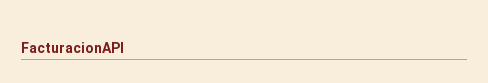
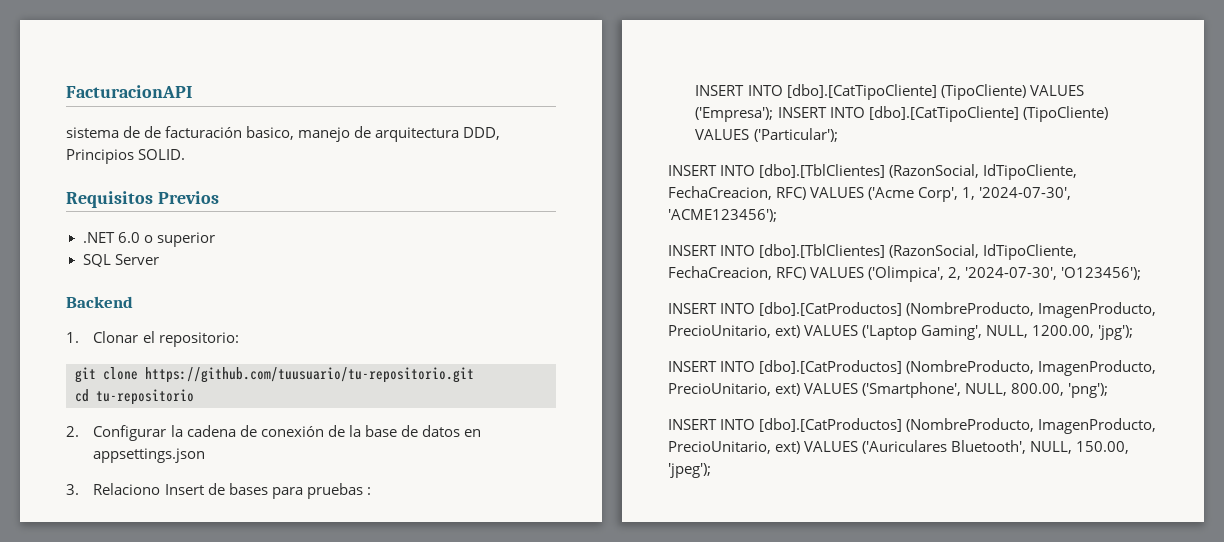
+ sistema de de facturación basico, manejo de arquitectura DDD, Principios SOLID.
+ Requisitos Previos
+ .NET 6.0 o superior
+ SQL Server
+ Backend
+ 1. Clonar el repositorio:
+ git clone https://github.com/tuusuario/tu-repositorio.git
+ cd tu-repositorio
+ 2. Configurar la cadena de conexión de la base de datos en appsettings.json
+ 3. Relaciono Insert de bases para pruebas :
+ INSERT INTO [dbo].[CatTipoCliente] (TipoCliente) VALUES ('Empresa'); INSERT INTO [dbo].[CatTipoCliente] (TipoCliente) VALUES ('Particular');
+ INSERT INTO [dbo].[TblClientes] (RazonSocial, IdTipoCliente, FechaCreacion, RFC) VALUES ('Acme Corp', 1, '2024-07-30', 'ACME123456');
+ INSERT INTO [dbo].[TblClientes] (RazonSocial, IdTipoCliente, FechaCreacion, RFC) VALUES ('Olimpica', 2, '2024-07-30', 'O123456');
+ INSERT INTO [dbo].[CatProductos] (NombreProducto, ImagenProducto, PrecioUnitario, ext) VALUES ('Laptop Gaming', NULL, 1200.00, 'jpg');
+ INSERT INTO [dbo].[CatProductos] (NombreProducto, ImagenProducto, PrecioUnitario, ext) VALUES ('Smartphone', NULL, 800.00, 'png');
+ INSERT INTO [dbo].[CatProductos] (NombreProducto, ImagenProducto, PrecioUnitario, ext) VALUES ('Auriculares Bluetooth', NULL, 150.00, 'jpeg');

